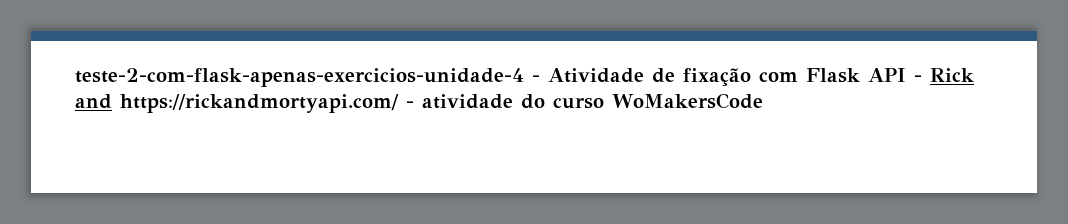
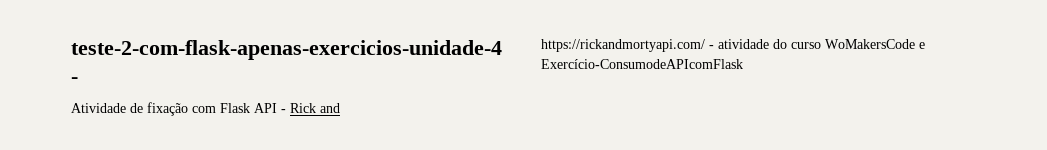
- teste-2-com-flask-apenas-exercicios-unidade-4 - Atividade de fixação com Flask API - Rick and https://rickandmortyapi.com/ - atividade do curso WoMakersCode
+ teste-2-com-flask-apenas-exercicios-unidade-4 -
+ Atividade de fixação com Flask API - Rick and https://rickandmortyapi.com/ - atividade do curso WoMakersCode e Exercício-ConsumodeAPIcomFlask

